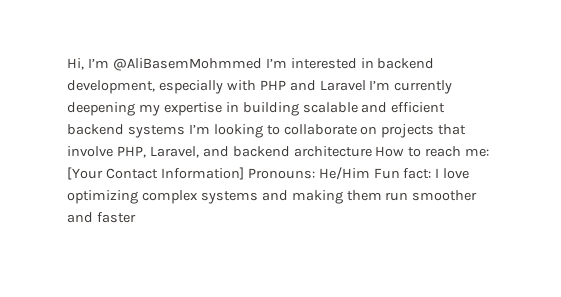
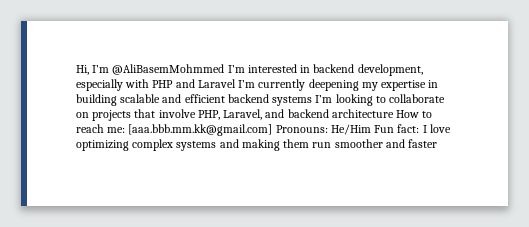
- Hi, I’m @AliBasemMohmmed I’m interested in backend development, especially with PHP and Laravel I’m currently deepening my expertise in building scalable and efficient backend systems I’m looking to collaborate on projects that involve PHP, Laravel, and backend architecture How to reach me: [Your Contact Information] Pronouns: He/Him Fun fact: I love optimizing complex systems and making them run smoother and faster
+ Hi, I’m @AliBasemMohmmed I’m interested in backend development, especially with PHP and Laravel I’m currently deepening my expertise in building scalable and efficient backend systems I’m looking to collaborate on projects that involve PHP, Laravel, and backend architecture How to reach me: [aaa.bbb.mm.kk@gmail.com] Pronouns: He/Him Fun fact: I love optimizing complex systems and making them run smoother and faster

